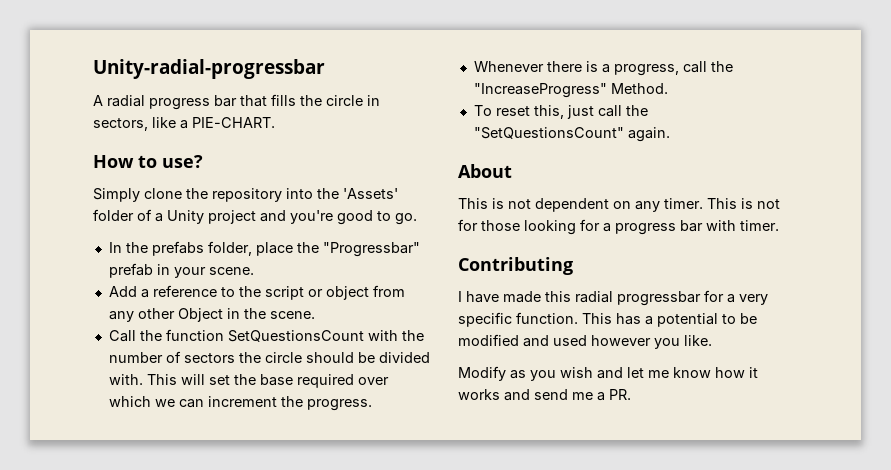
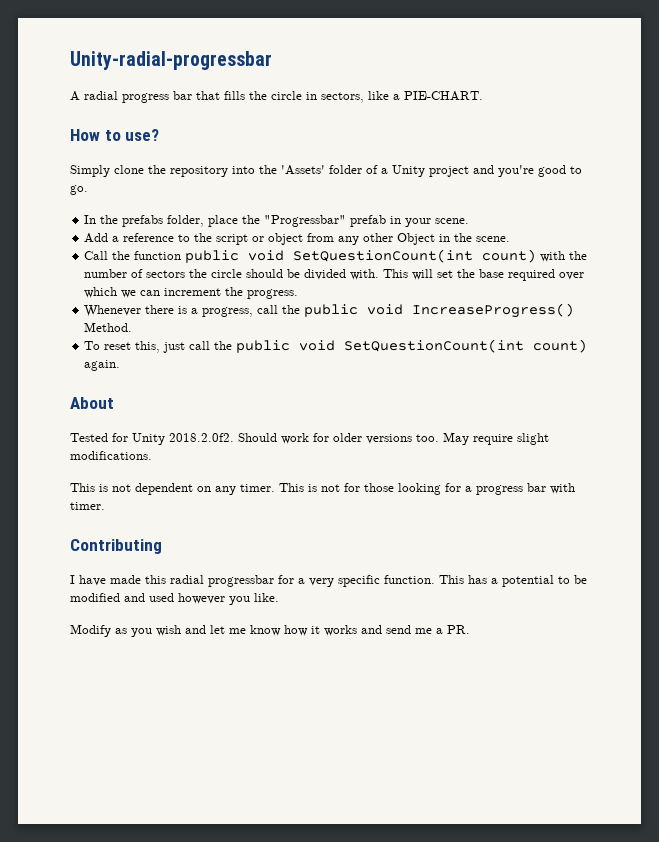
- Call the function SetQuestionsCount with the number of sectors the circle should be divided with.
+ Call the function public void SetQuestionCount(int count) with the number of sectors the circle should be divided with.
- Whenever there is a progress, call the "IncreaseProgress" Method.
+ Whenever there is a progress, call the public void IncreaseProgress() Method.
- To reset this, just call the "SetQuestionsCount" again.
+ To reset this, just call the public void SetQuestionCount(int count) again.
  About
+ Tested for Unity 2018.2.0f2. Should work for older versions too. May require slight modifications.

